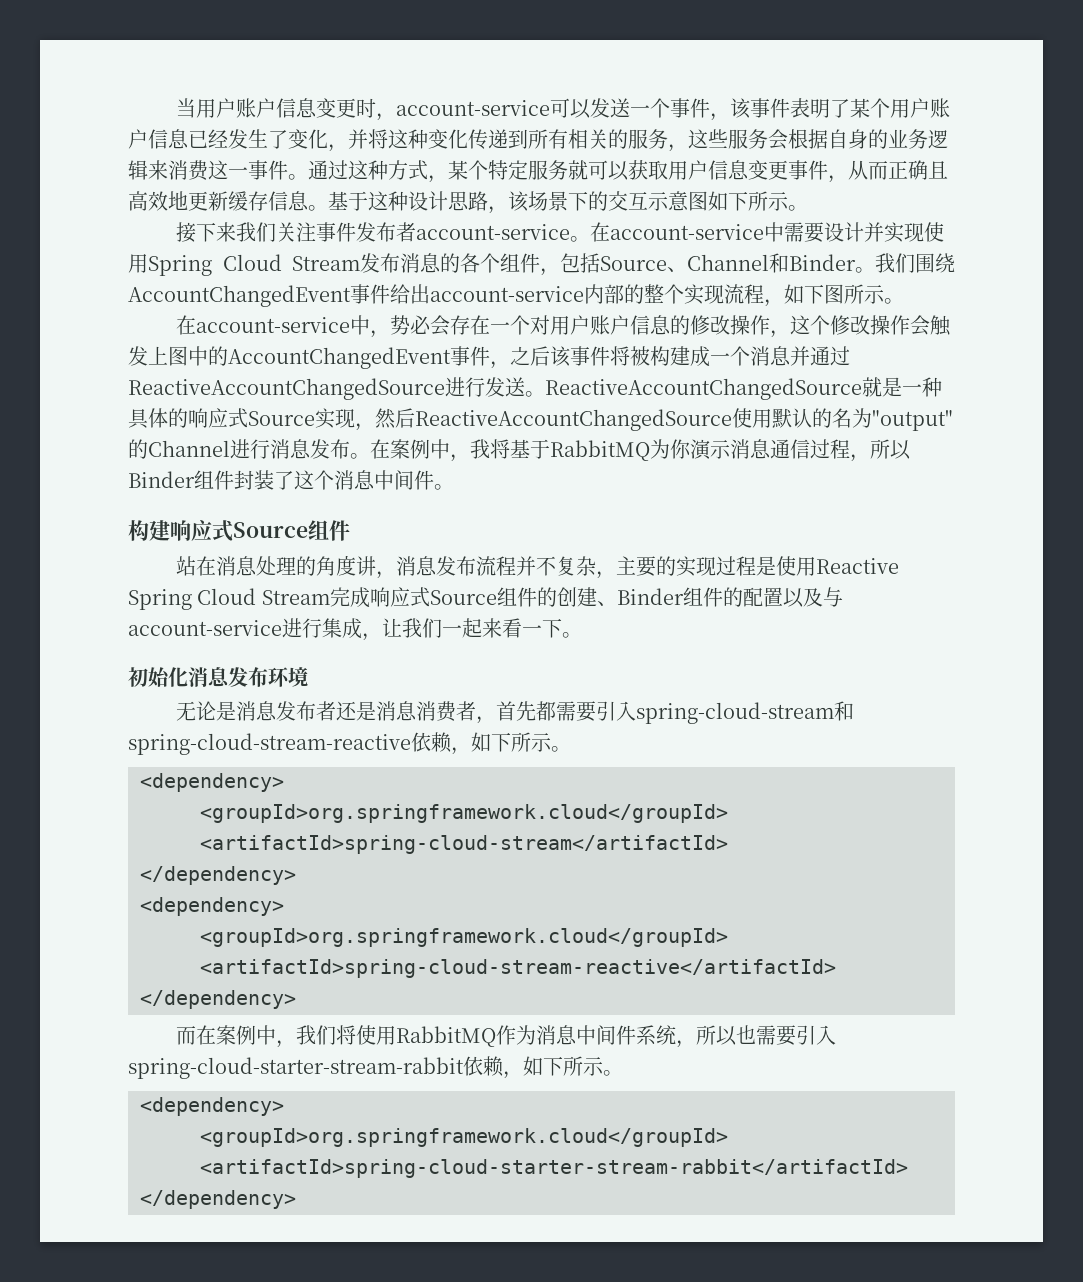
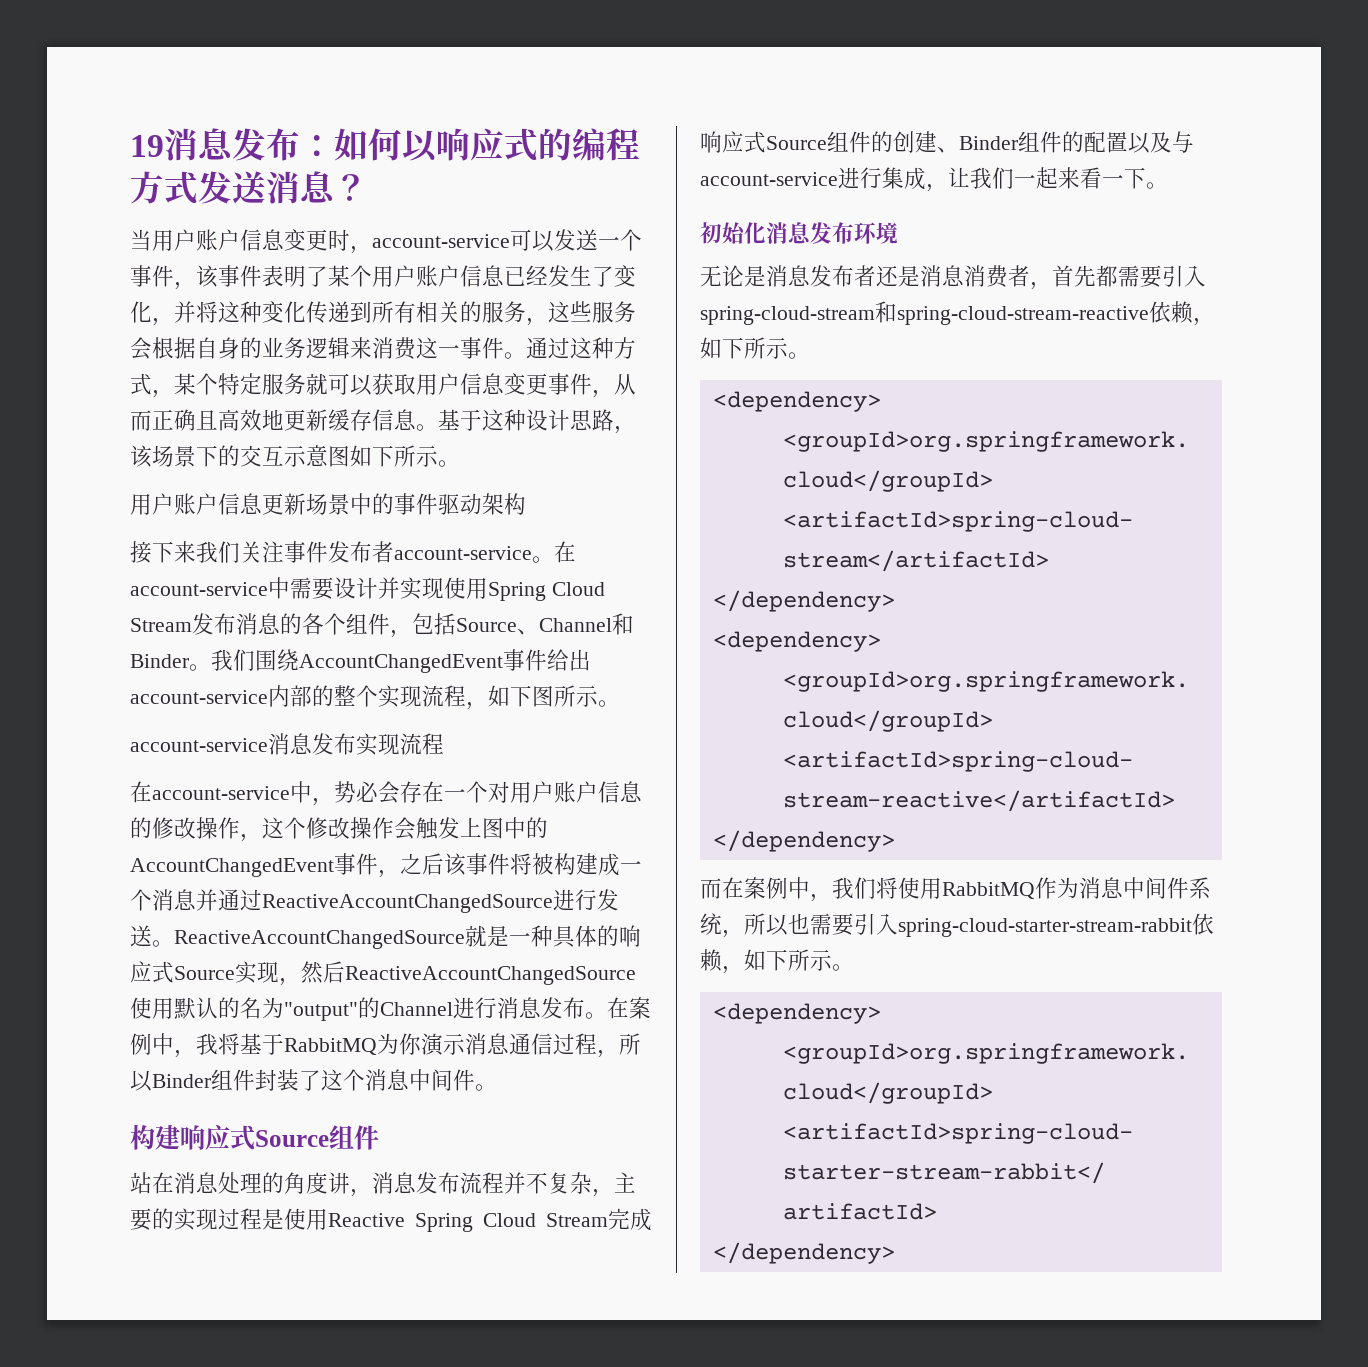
+ 19消息发布：如何以响应式的编程方式发送消息？
+ 用户账户信息更新场景中的事件驱动架构
+ account-service消息发布实现流程

